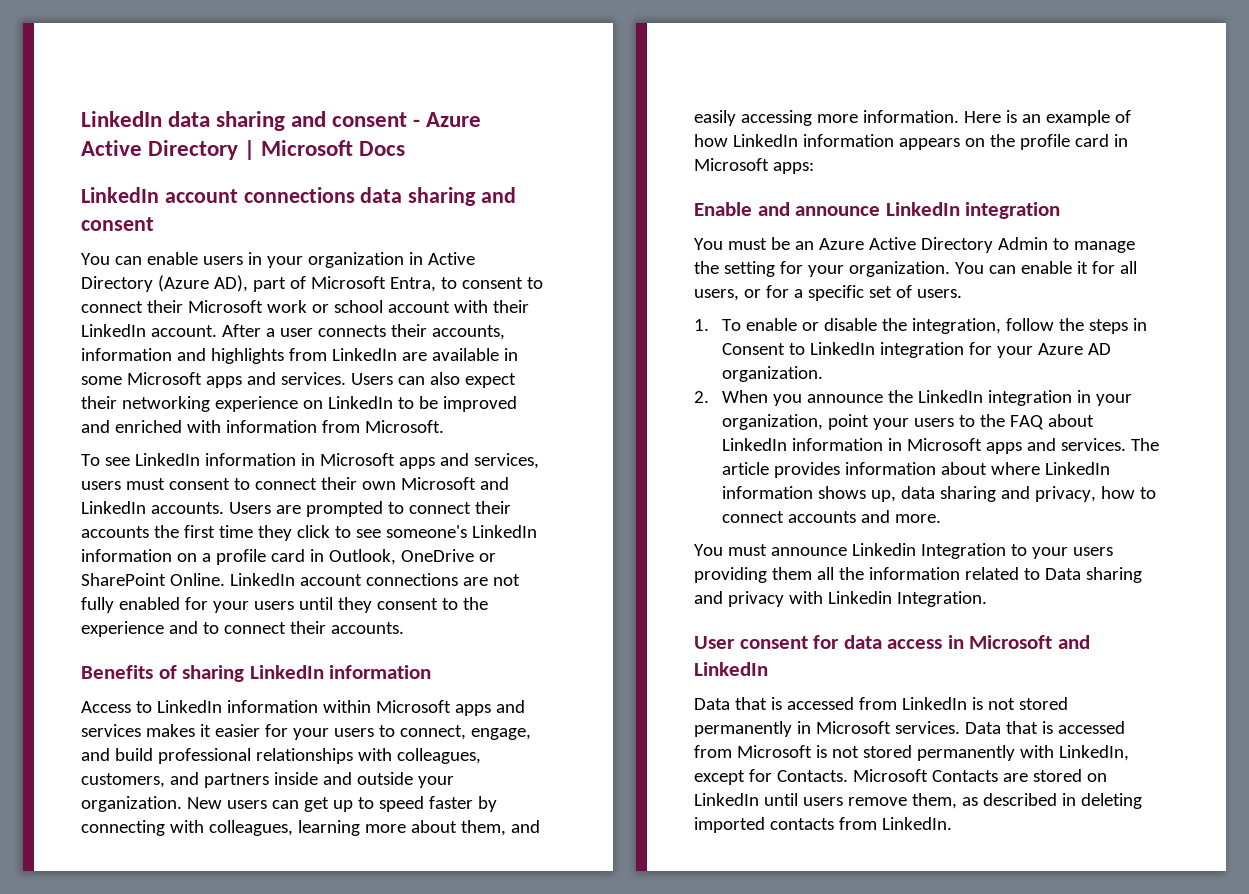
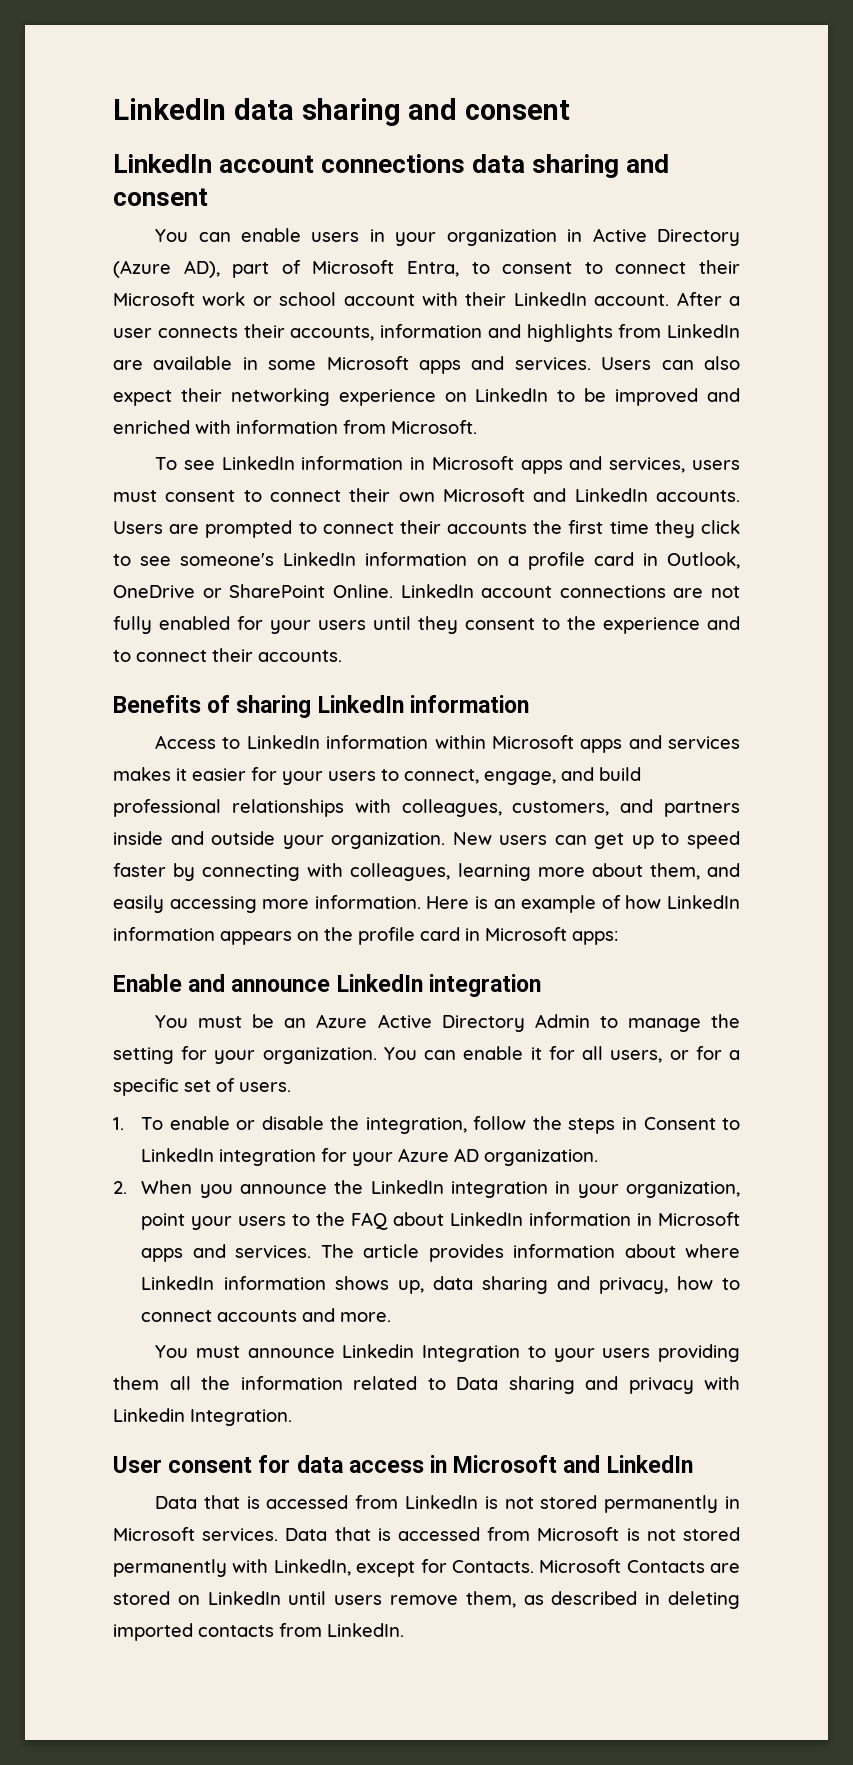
- LinkedIn data sharing and consent - Azure Active Directory | Microsoft Docs
+ LinkedIn data sharing and consent

